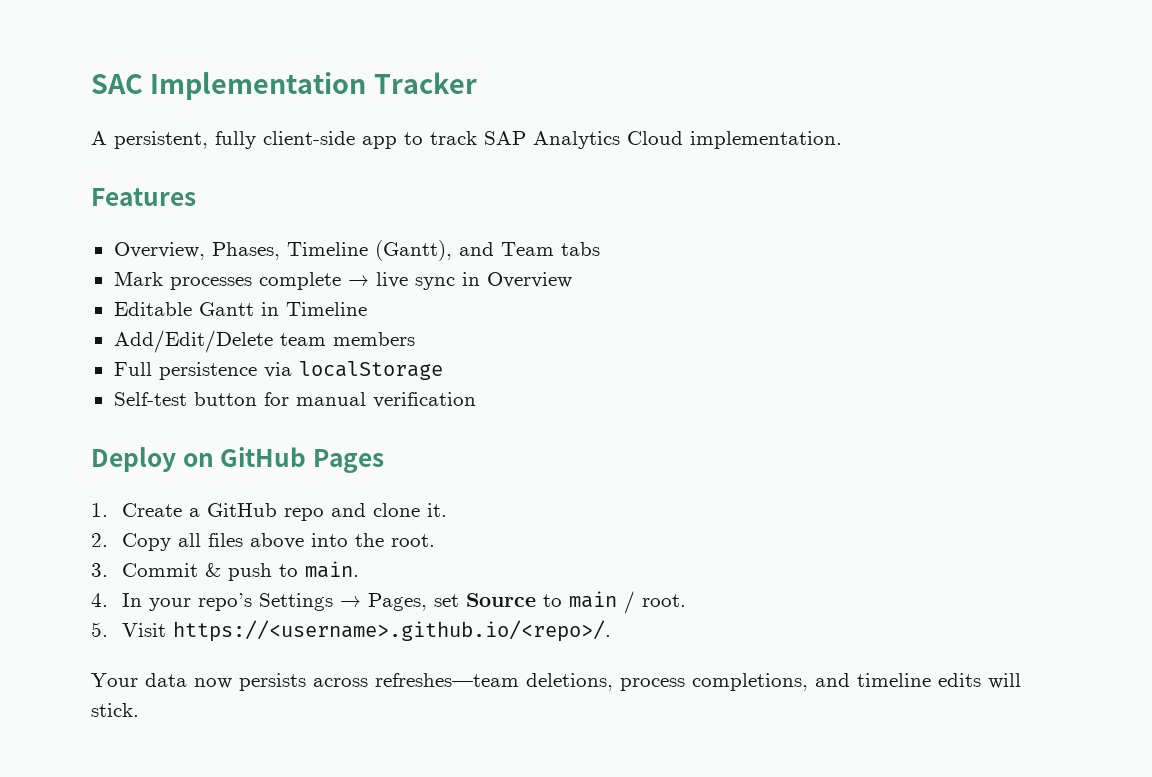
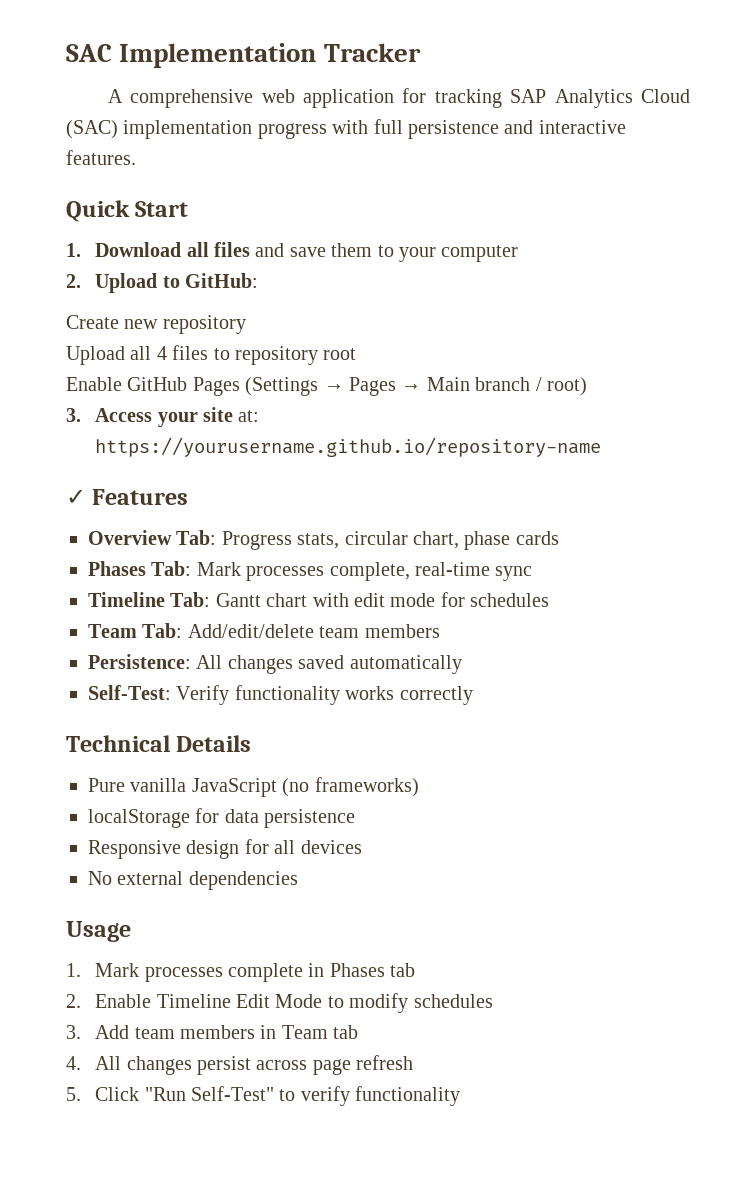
- A persistent, fully client-side app to track SAP Analytics Cloud implementation.
- Features
- Overview, Phases, Timeline (Gantt), and Team tabs
- Mark processes complete → live sync in Overview
- Editable Gantt in Timeline
- Add/Edit/Delete team members
- Full persistence via localStorage
- Self-test button for manual verification
- Deploy on GitHub Pages
- 1. Create a GitHub repo and clone it.
- 2. Copy all files above into the root.
- 3. Commit & push to main.
- 4. In your repo’s Settings → Pages, set Source to main / root.
- 5. Visit https://<username>.github.io/<repo>/.
- Your data now persists across refreshes—team deletions, process completions, and timeline edits will stick.
+ A comprehensive web application for tracking SAP Analytics Cloud (SAC) implementation progress with full persistence and interactive features.
+ Quick Start
+ 1. Download all files and save them to your computer
+ 2. Upload to GitHub:
+ Create new repository
+ Upload all 4 files to repository root
+ Enable GitHub Pages (Settings → Pages → Main branch / root)
+ 3. Access your site at: https://yourusername.github.io/repository-name
+ ✓ Features
+ Overview Tab: Progress stats, circular chart, phase cards
+ Phases Tab: Mark processes complete, real-time sync
+ Timeline Tab: Gantt chart with edit mode for schedules
+ Team Tab: Add/edit/delete team members
+ Persistence: All changes saved automatically
+ Self-Test: Verify functionality works correctly
+ Technical Details
+ Pure vanilla JavaScript (no frameworks)
+ localStorage for data persistence
+ Responsive design for all devices
+ No external dependencies
+ Usage
+ 1. Mark processes complete in Phases tab
+ 2. Enable Timeline Edit Mode to modify schedules
+ 3. Add team members in Team tab
+ 4. All changes persist across page refresh
+ 5. Click "Run Self-Test" to verify functionality

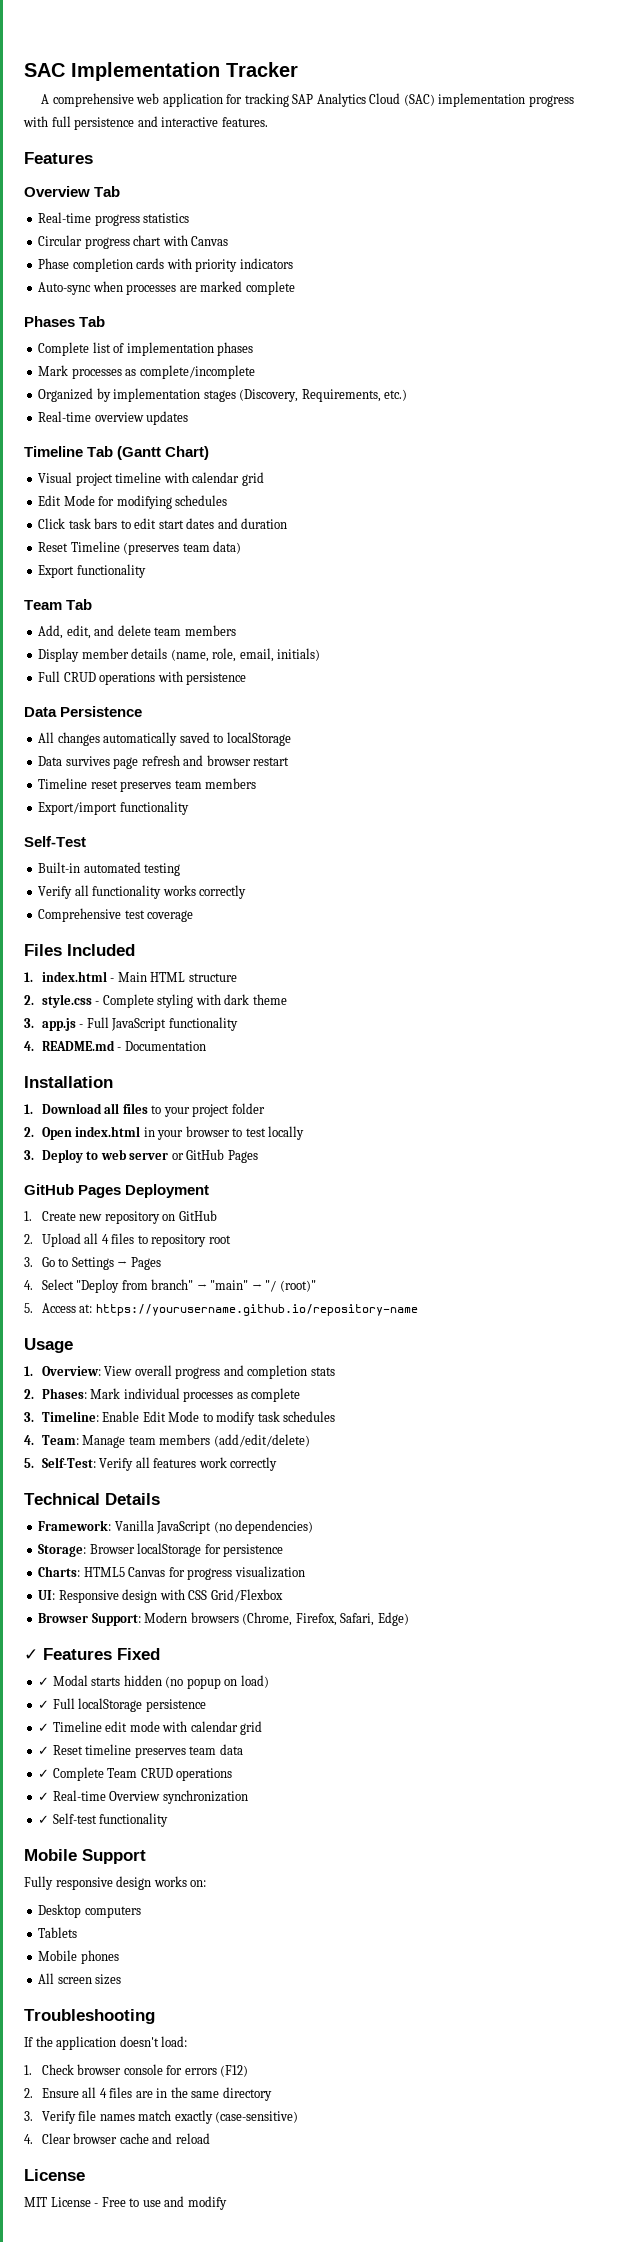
  A comprehensive web application for tracking SAP Analytics Cloud (SAC) implementation progress with full persistence and interactive features.
- Quick Start
- 1. Download all files and save them to your computer
- 2. Upload to GitHub:
- Create new repository
- Upload all 4 files to repository root
+ Features
+ Overview Tab
+ Real-time progress statistics
+ Circular progress chart with Canvas
+ Phase completion cards with priority indicators
+ Auto-sync when processes are marked complete
+ Phases Tab
+ Complete list of implementation phases
+ Mark processes as complete/incomplete
+ Organized by implementation stages (Discovery, Requirements, etc.)
+ Real-time overview updates
+ Timeline Tab (Gantt Chart)
+ Visual project timeline with calendar grid
+ Edit Mode for modifying schedules
+ Click task bars to edit start dates and duration
+ Reset Timeline (preserves team data)
+ Export functionality
+ Team Tab
+ Add, edit, and delete team members
+ Display member details (name, role, email, initials)
+ Full CRUD operations with persistence
+ Data Persistence
+ All changes automatically saved to localStorage
+ Data survives page refresh and browser restart
+ Timeline reset preserves team members
+ Export/import functionality
+ Self-Test
+ Built-in automated testing
+ Verify all functionality works correctly
+ Comprehensive test coverage
+ Files Included
+ 1. index.html - Main HTML structure
+ 2. style.css - Complete styling with dark theme
+ 3. app.js - Full JavaScript functionality
+ 4. README.md - Documentation
+ Installation
+ 1. Download all files to your project folder
+ 2. Open index.html in your browser to test locally
+ 3. Deploy to web server or GitHub Pages
+ GitHub Pages Deployment
+ 1. Create new repository on GitHub
+ 2. Upload all 4 files to repository root
- Enable GitHub Pages (Settings → Pages → Main branch / root)
- 3. Access your site at: https://yourusername.github.io/repository-name
- ✓ Features
- Overview Tab: Progress stats, circular chart, phase cards
- Phases Tab: Mark processes complete, real-time sync
- Timeline Tab: Gantt chart with edit mode for schedules
- Team Tab: Add/edit/delete team members
- Persistence: All changes saved automatically
- Self-Test: Verify functionality works correctly
+ 3. Go to Settings → Pages
+ 4. Select "Deploy from branch" → "main" → "/ (root)"
+ 5. Access at: https://yourusername.github.io/repository-name
+ Usage
+ 1. Overview: View overall progress and completion stats
+ 2. Phases: Mark individual processes as complete
+ 3. Timeline: Enable Edit Mode to modify task schedules
+ 4. Team: Manage team members (add/edit/delete)
+ 5. Self-Test: Verify all features work correctly
  Technical Details
- Pure vanilla JavaScript (no frameworks)
- localStorage for data persistence
- Responsive design for all devices
- No external dependencies
- Usage
- 1. Mark processes complete in Phases tab
- 2. Enable Timeline Edit Mode to modify schedules
- 3. Add team members in Team tab
- 4. All changes persist across page refresh
- 5. Click "Run Self-Test" to verify functionality
+ Framework: Vanilla JavaScript (no dependencies)
+ Storage: Browser localStorage for persistence
+ Charts: HTML5 Canvas for progress visualization
+ UI: Responsive design with CSS Grid/Flexbox
+ Browser Support: Modern browsers (Chrome, Firefox, Safari, Edge)
+ ✓ Features Fixed
+ ✓ Modal starts hidden (no popup on load)
+ ✓ Full localStorage persistence
+ ✓ Timeline edit mode with calendar grid
+ ✓ Reset timeline preserves team data
+ ✓ Complete Team CRUD operations
+ ✓ Real-time Overview synchronization
+ ✓ Self-test functionality
+ Mobile Support
+ Fully responsive design works on:
+ Desktop computers
+ Tablets
+ Mobile phones
+ All screen sizes
+ Troubleshooting
+ If the application doesn't load:
+ 1. Check browser console for errors (F12)
+ 2. Ensure all 4 files are in the same directory
+ 3. Verify file names match exactly (case-sensitive)
+ 4. Clear browser cache and reload
+ License
+ MIT License - Free to use and modify

